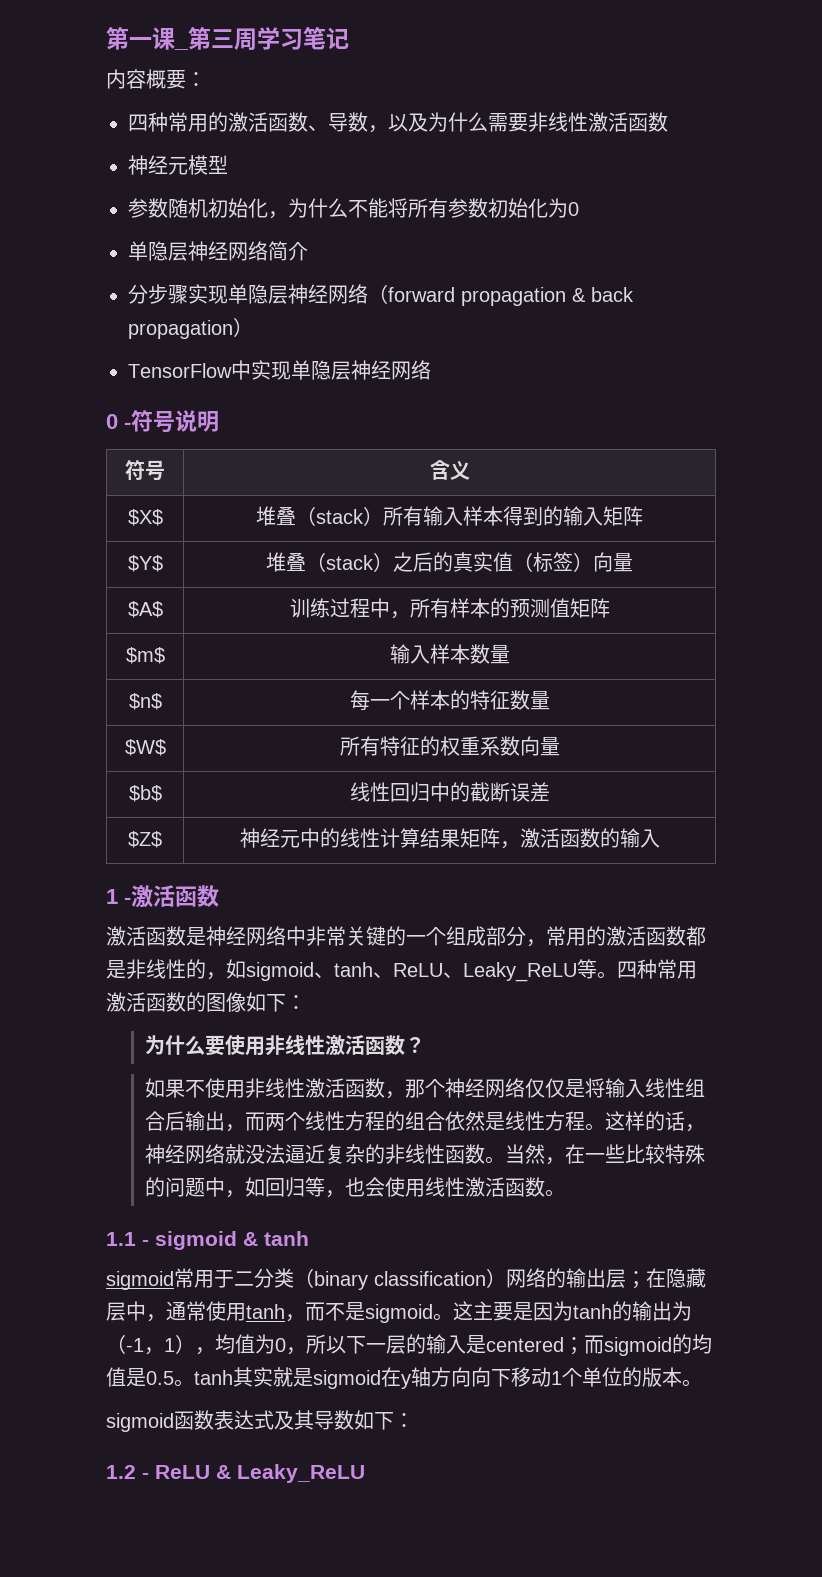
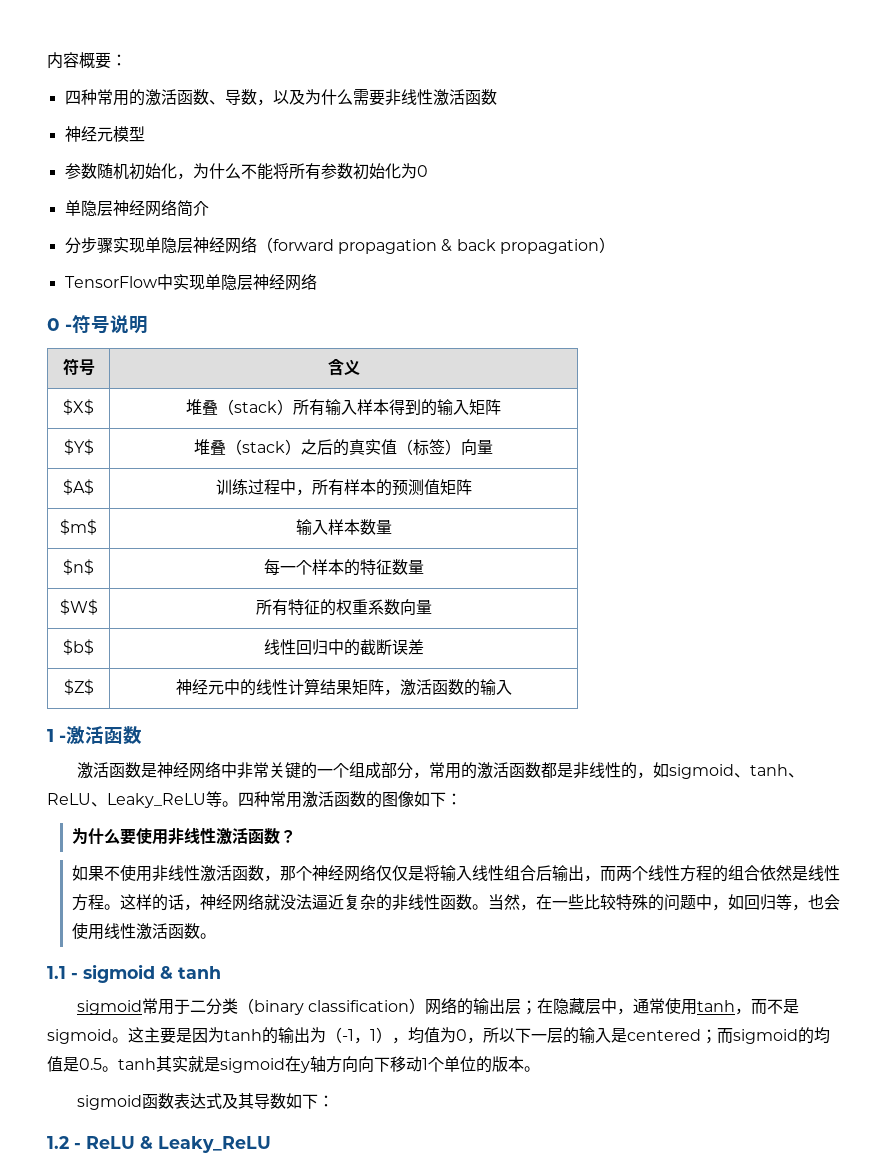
- 第一课_第三周学习笔记

